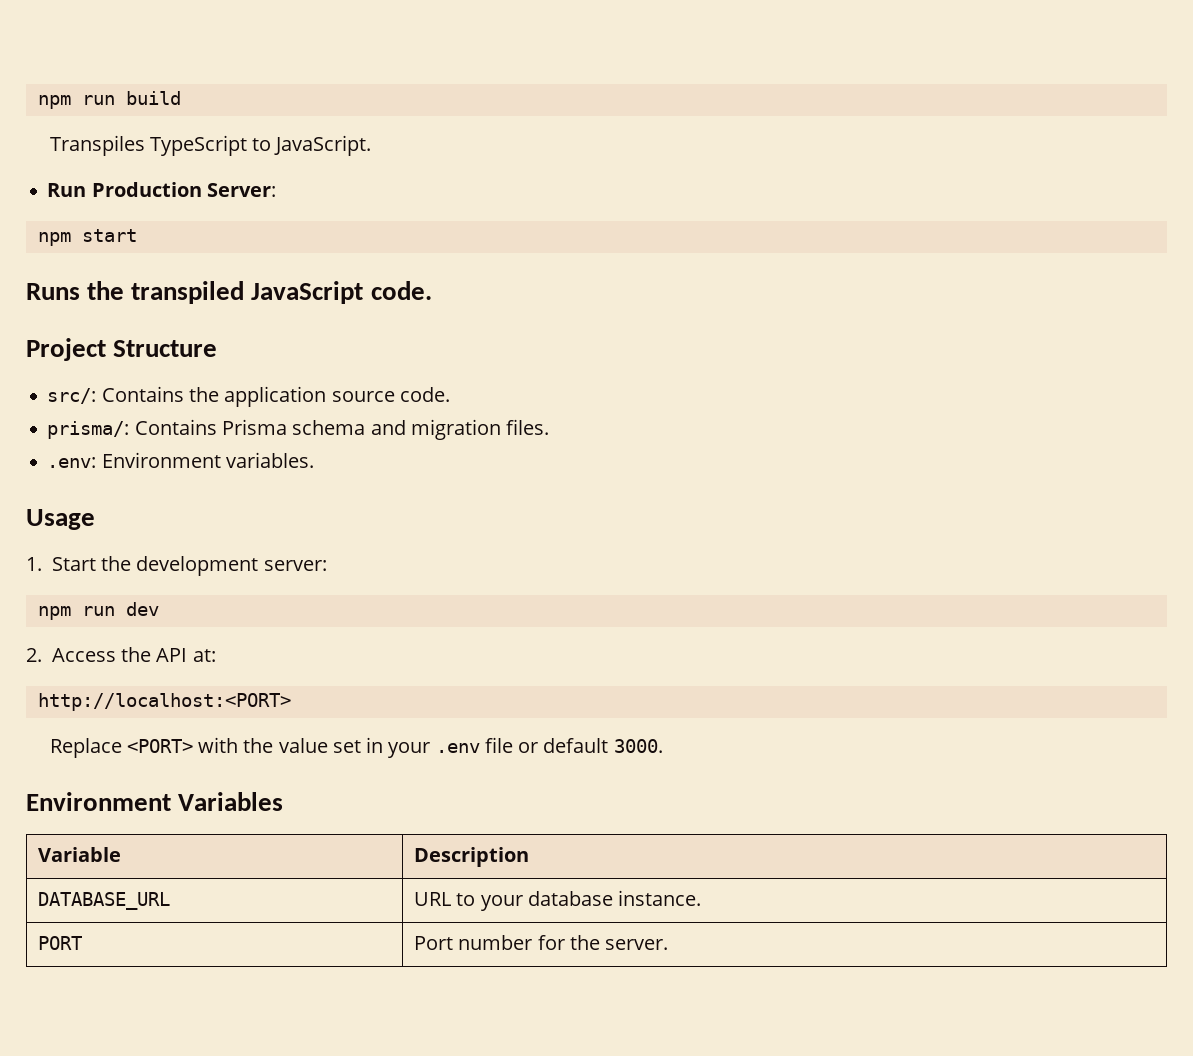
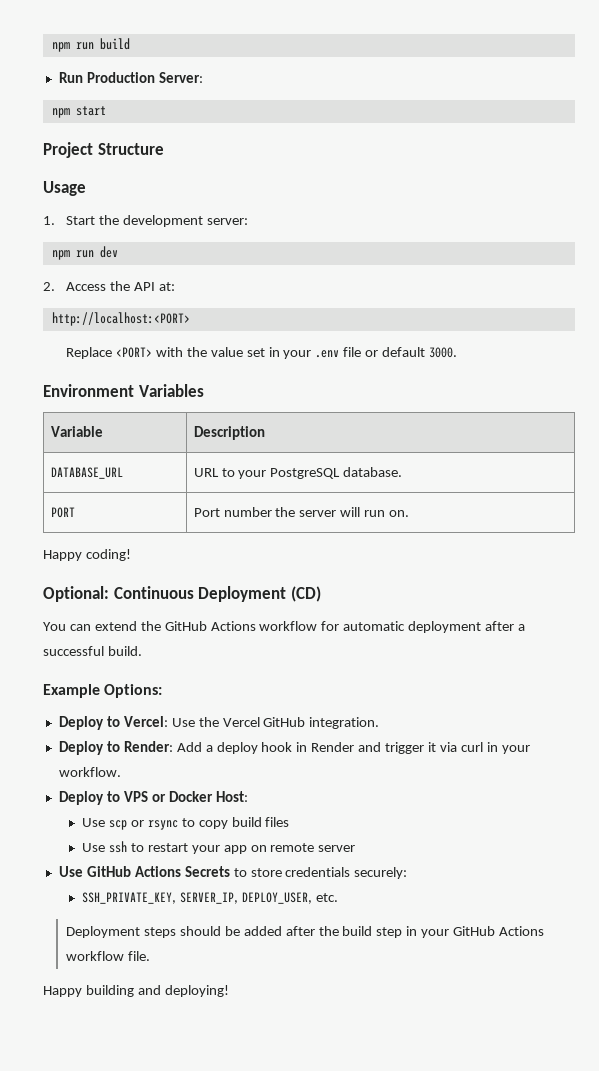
- Transpiles TypeScript to JavaScript.
- Runs the transpiled JavaScript code.
  Project Structure
- src/: Contains the application source code.
- prisma/: Contains Prisma schema and migration files.
- .env: Environment variables.
- DATABASE_URL | URL to your database instance.
+ DATABASE_URL | URL to your PostgreSQL database.
- PORT | Port number for the server.
+ PORT | Port number the server will run on.
+ Happy coding!
+ Optional: Continuous Deployment (CD)
+ You can extend the GitHub Actions workflow for automatic deployment after a successful build.
+ Example Options:
+ Deploy to Vercel: Use the Vercel GitHub integration.
+ Deploy to Render: Add a deploy hook in Render and trigger it via curl in your workflow.
+ Deploy to VPS or Docker Host:
+ Use scp or rsync to copy build files
+ Use ssh to restart your app on remote server
+ Use GitHub Actions Secrets to store credentials securely:
+ SSH_PRIVATE_KEY, SERVER_IP, DEPLOY_USER, etc.
+ Deployment steps should be added after the build step in your GitHub Actions workflow file.
+ Happy building and deploying!

